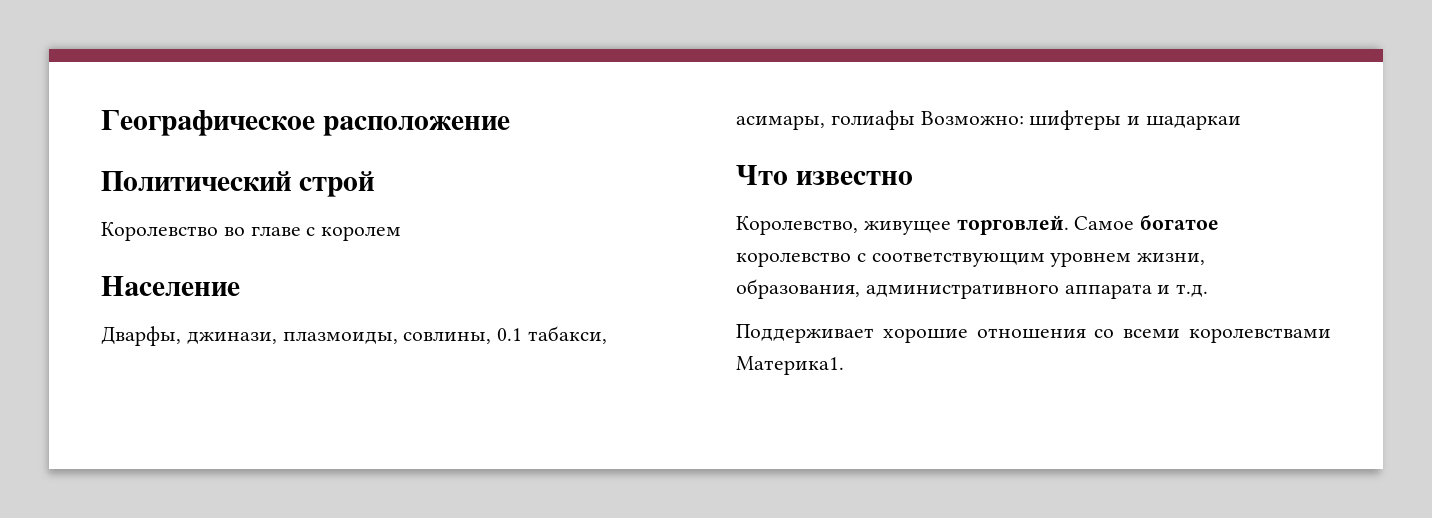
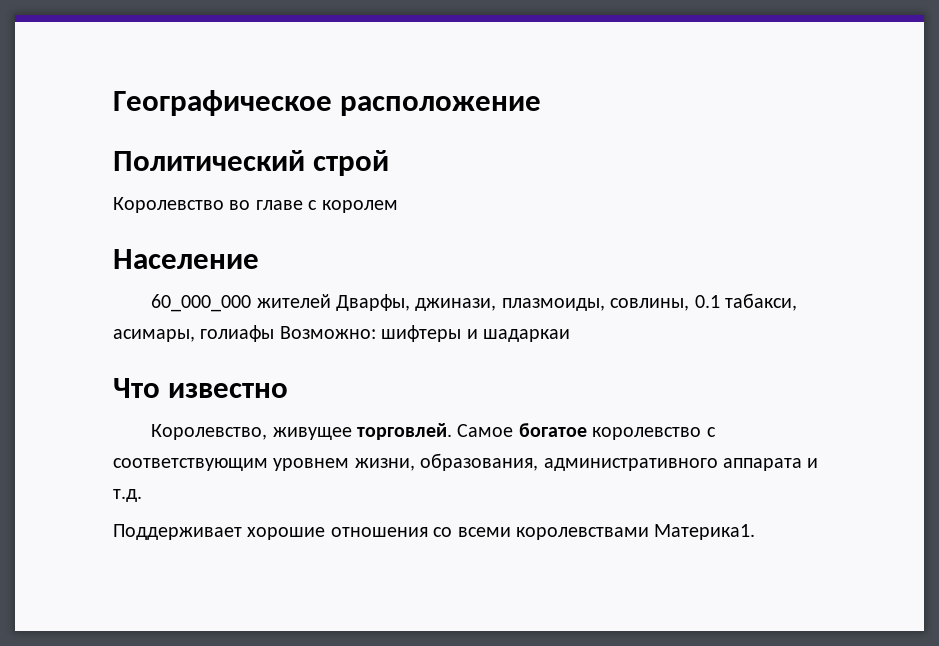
- Дварфы, джинази, плазмоиды, совлины, 0.1 табакси, асимары, голиафы Возможно: шифтеры и шадаркаи
+ 60_000_000 жителей Дварфы, джинази, плазмоиды, совлины, 0.1 табакси, асимары, голиафы Возможно: шифтеры и шадаркаи

